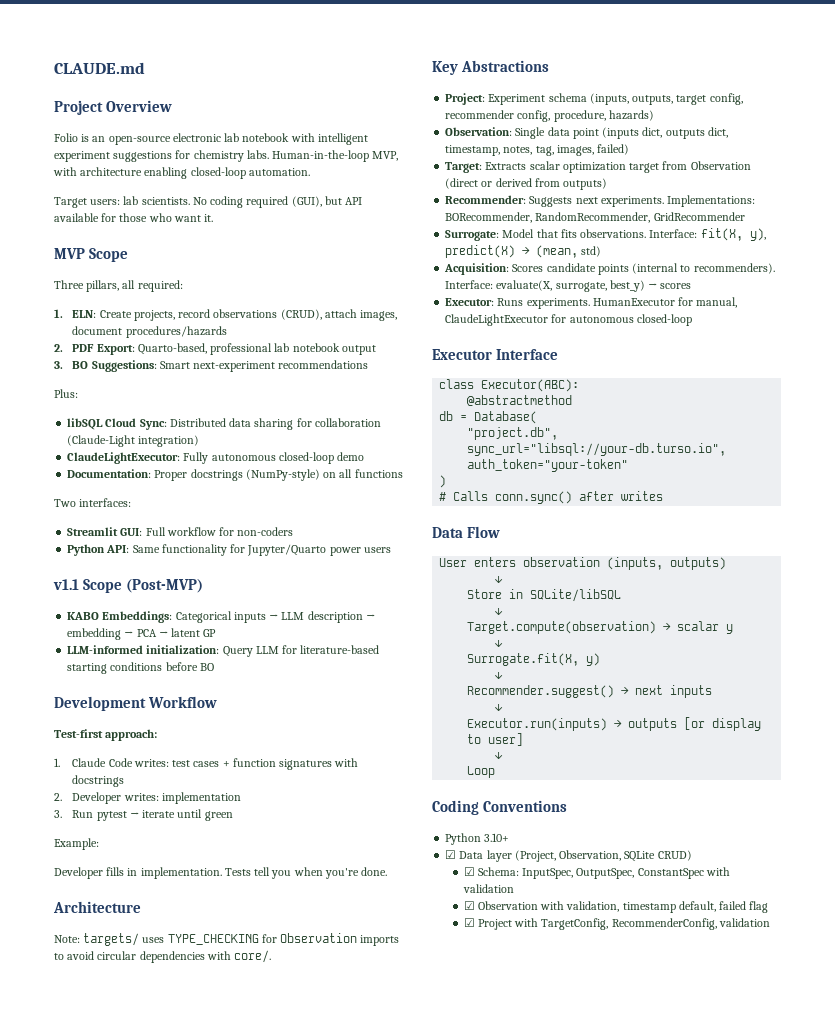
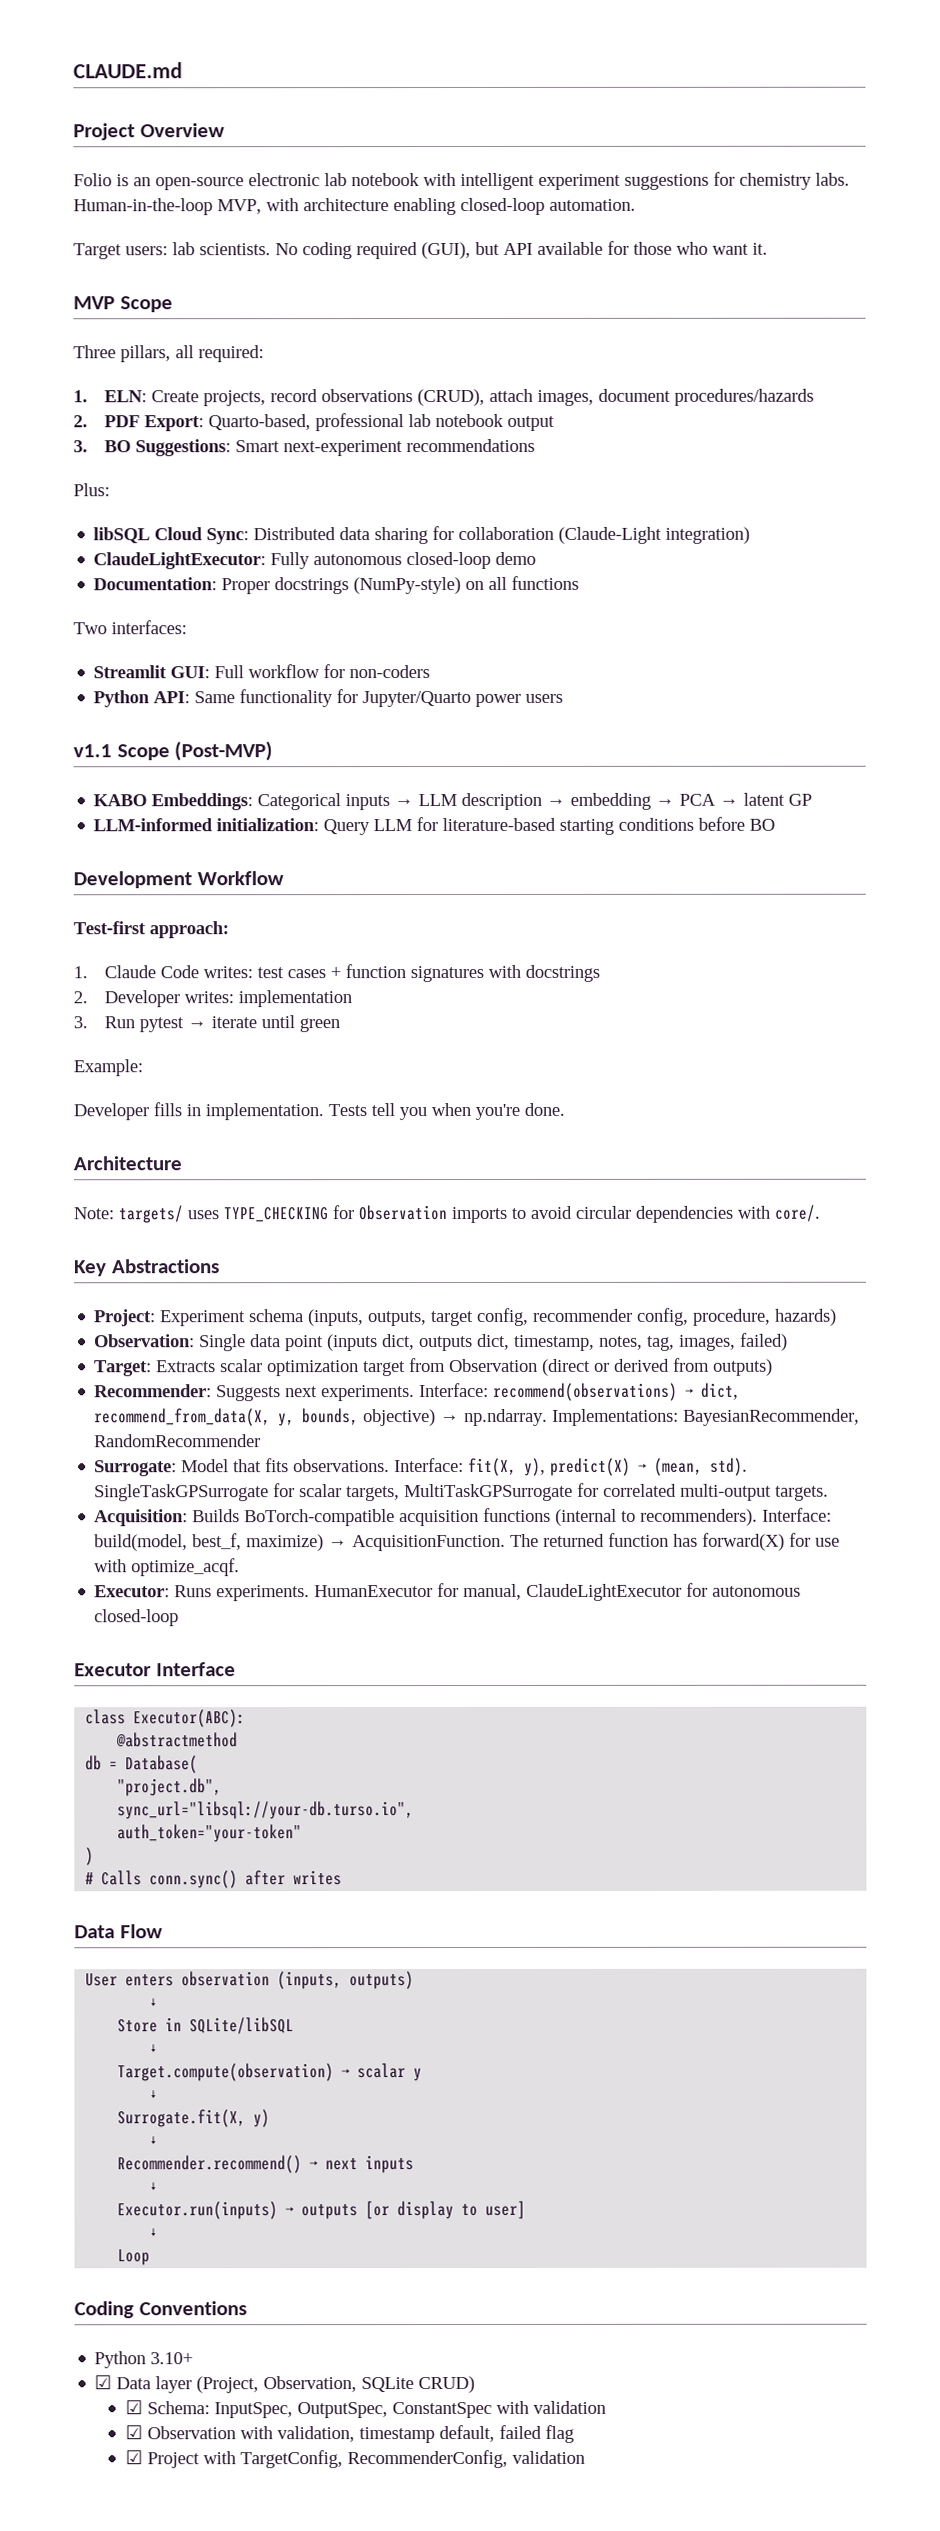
- Implementations: BORecommender, RandomRecommender, GridRecommender
+ Interface: recommend(observations) → dict, recommend_from_data(X, y, bounds, objective) → np.ndarray. Implementations: BayesianRecommender, RandomRecommender
- Interface: fit(X, y), predict(X) → (mean, std)
- Acquisition: Scores candidate points (internal to recommenders). Interface: evaluate(X, surrogate, best_y) → scores
+ Interface: fit(X, y), predict(X) → (mean, std). SingleTaskGPSurrogate for scalar targets, MultiTaskGPSurrogate for correlated multi-output targets.
+ Acquisition: Builds BoTorch-compatible acquisition functions (internal to recommenders). Interface: build(model, best_f, maximize) → AcquisitionFunction. The returned function has forward(X) for use with optimize_acqf.
- Recommender.suggest() → next inputs
+ Recommender.recommend() → next inputs

